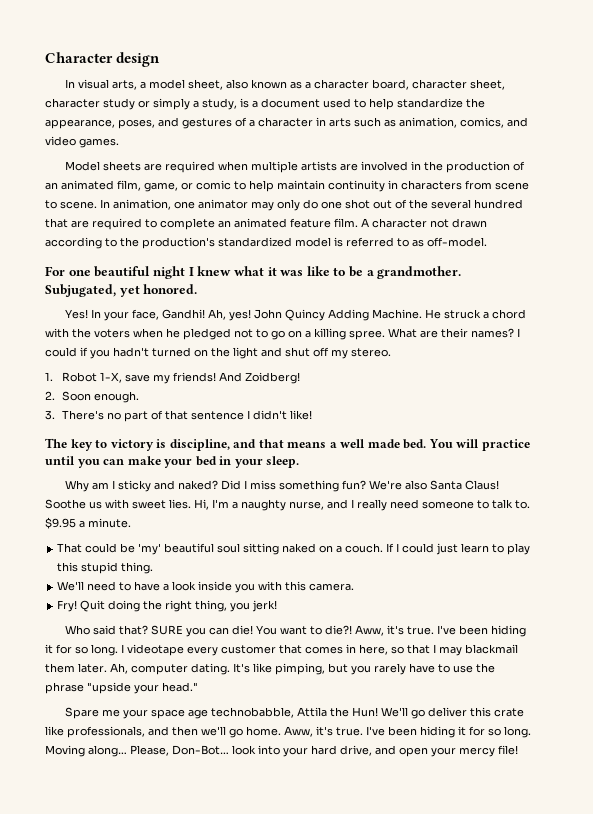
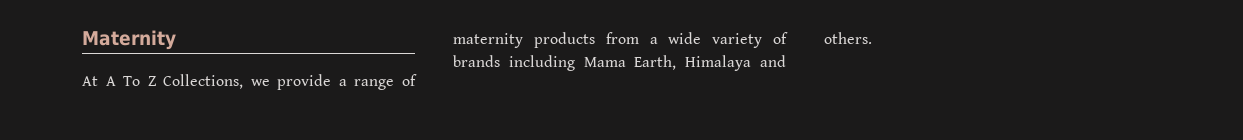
- Character design
- In visual arts, a model sheet, also known as a character board, character sheet, character study or simply a study, is a document used to help standardize the appearance, poses, and gestures of a character in arts such as animation, comics, and video games.
- Model sheets are required when multiple artists are involved in the production of an animated film, game, or comic to help maintain continuity in characters from scene to scene. In animation, one animator may only do one shot out of the several hundred that are required to complete an animated feature film. A character not drawn according to the production's standardized model is referred to as off-model.
- For one beautiful night I knew what it was like to be a grandmother. Subjugated, yet honored.
- Yes! In your face, Gandhi! Ah, yes! John Quincy Adding Machine. He struck a chord with the voters when he pledged not to go on a killing spree. What are their names? I could if you hadn't turned on the light and shut off my stereo.
- 1. Robot 1-X, save my friends! And Zoidberg!
- 2. Soon enough.
- 3. There's no part of that sentence I didn't like!
- The key to victory is discipline, and that means a well made bed. You will practice until you can make your bed in your sleep.
- Why am I sticky and naked? Did I miss something fun? We're also Santa Claus! Soothe us with sweet lies. Hi, I'm a naughty nurse, and I really need someone to talk to. $9.95 a minute.
- That could be 'my' beautiful soul sitting naked on a couch. If I could just learn to play this stupid thing.
- We'll need to have a look inside you with this camera.
- Fry! Quit doing the right thing, you jerk!
- Who said that? SURE you can die! You want to die?! Aww, it's true. I've been hiding it for so long. I videotape every customer that comes in here, so that I may blackmail them later. Ah, computer dating. It's like pimping, but you rarely have to use the phrase "upside your head."
- Spare me your space age technobabble, Attila the Hun! We'll go deliver this crate like professionals, and then we'll go home. Aww, it's true. I've been hiding it for so long. Moving along… Please, Don-Bot… look into your hard drive, and open your mercy file!
+ Maternity
+ At A To Z Collections, we provide a range of maternity products from a wide variety of brands including Mama Earth, Himalaya and others.

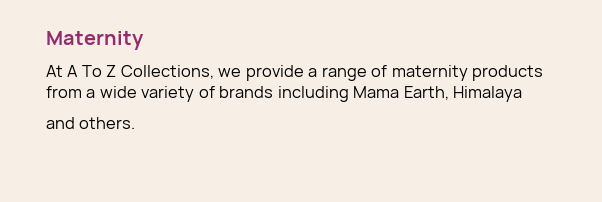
- At A To Z Collections, we provide a range of maternity products from a wide variety of brands including Mama Earth, Himalaya and others.
+ At A To Z Collections, we provide a range of maternity products from a wide variety of brands including Mama Earth, Himalaya
+ and others.

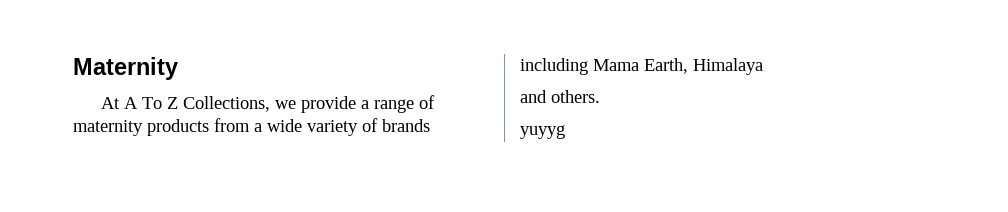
+ yuyyg

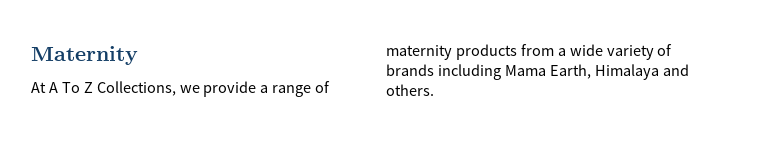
- At A To Z Collections, we provide a range of maternity products from a wide variety of brands including Mama Earth, Himalaya
- and others.
+ At A To Z Collections, we provide a range of maternity products from a wide variety of brands including Mama Earth, Himalaya and others.
- yuyyg

